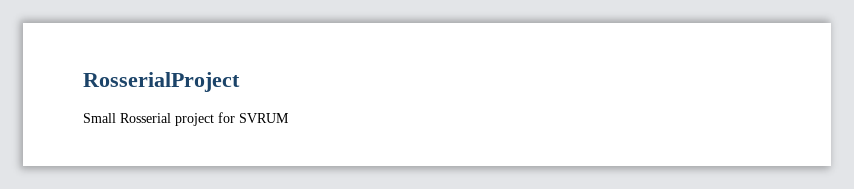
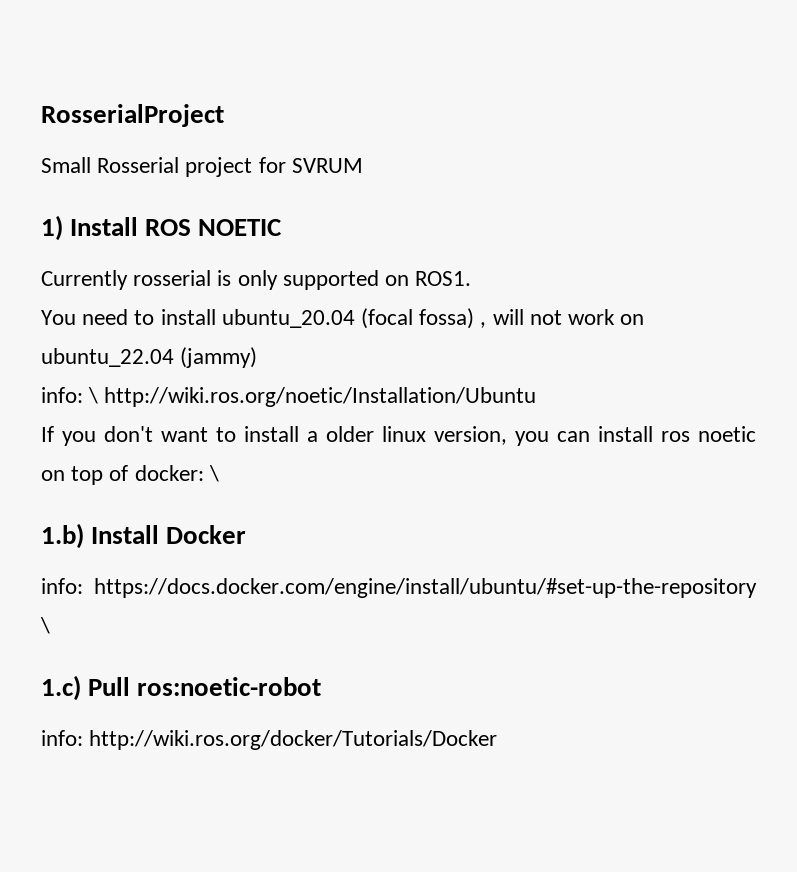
+ 1) Install ROS NOETIC
+ Currently rosserial is only supported on ROS1.
+ You need to install ubuntu_20.04 (focal fossa) , will not work on ubuntu_22.04 (jammy)
+ info: \ http://wiki.ros.org/noetic/Installation/Ubuntu
+ If you don't want to install a older linux version, you can install ros noetic on top of docker: \
+ 1.b) Install Docker
+ info: https://docs.docker.com/engine/install/ubuntu/#set-up-the-repository \
+ 1.c) Pull ros:noetic-robot
+ info: http://wiki.ros.org/docker/Tutorials/Docker

